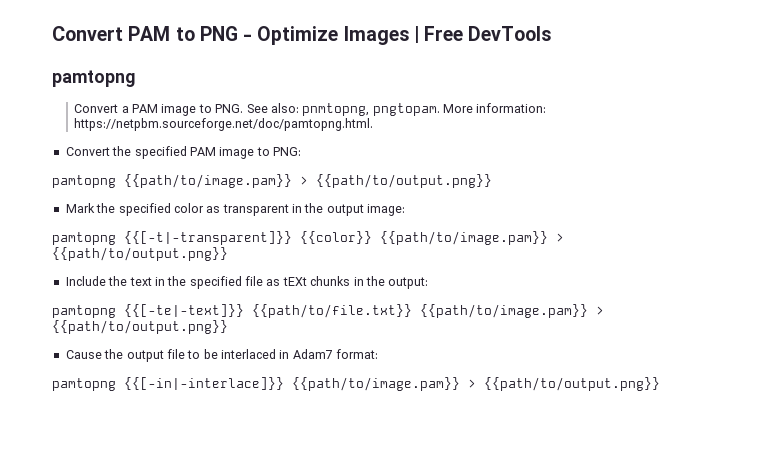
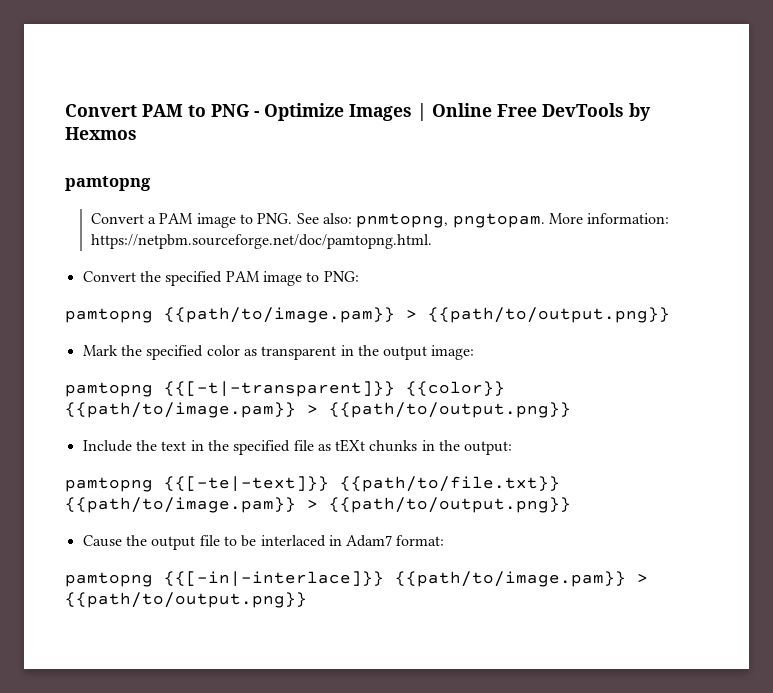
- Convert PAM to PNG - Optimize Images | Free DevTools
+ Convert PAM to PNG - Optimize Images | Online Free DevTools by Hexmos

